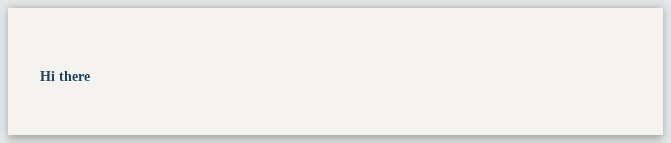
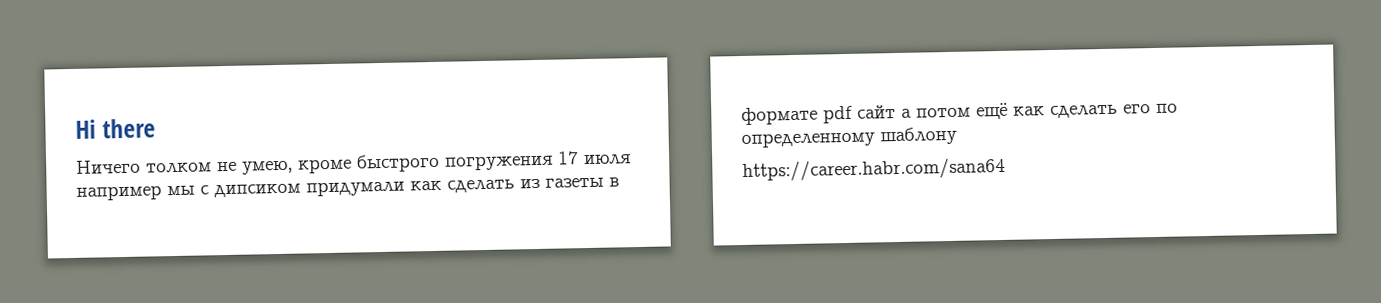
+ Ничего толком не умею, кроме быстрого погружения 17 июля например мы с дипсиком придумали как сделать из газеты в формате pdf сайт а потом ещё как сделать его по определенному шаблону
+ https://career.habr.com/sana64

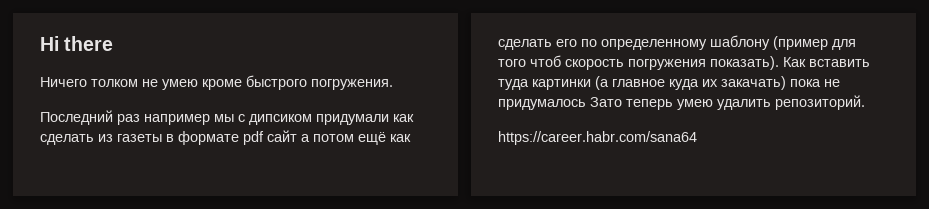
- Ничего толком не умею, кроме быстрого погружения 17 июля например мы с дипсиком придумали как сделать из газеты в формате pdf сайт а потом ещё как сделать его по определенному шаблону
+ Ничего толком не умею кроме быстрого погружения.
+ Последний раз например мы с дипсиком придумали как сделать из газеты в формате pdf сайт а потом ещё как сделать его по определенному шаблону (пример для того чтоб скорость погружения показать). Как вставить туда картинки (а главное куда их закачать) пока не придумалось Зато теперь умею удалить репозиторий.

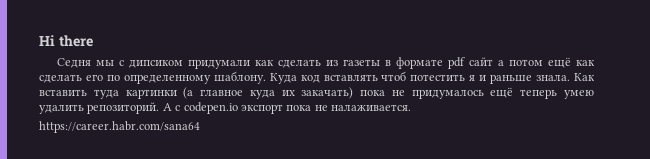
- Ничего толком не умею кроме быстрого погружения.
- Последний раз например мы с дипсиком придумали как сделать из газеты в формате pdf сайт а потом ещё как сделать его по определенному шаблону (пример для того чтоб скорость погружения показать).
+ Седня мы с дипсиком придумали как сделать из газеты в формате pdf сайт а потом ещё как сделать его по определенному шаблону. Куда код вставлять чтоб потестить я и раньше знала.
- Как вставить туда картинки (а главное куда их закачать) пока не придумалось Зато теперь умею удалить репозиторий.
+ Как вставить туда картинки (а главное куда их закачать) пока не придумалось ещё теперь умею удалить репозиторий. А c codepen.io экспорт пока не налаживается.

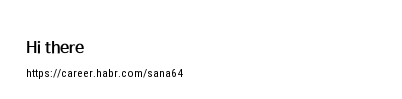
- Седня мы с дипсиком придумали как сделать из газеты в формате pdf сайт а потом ещё как сделать его по определенному шаблону. Куда код вставлять чтоб потестить я и раньше знала. Как вставить туда картинки (а главное куда их закачать) пока не придумалось ещё теперь умею удалить репозиторий. А c codepen.io экспорт пока не налаживается.

